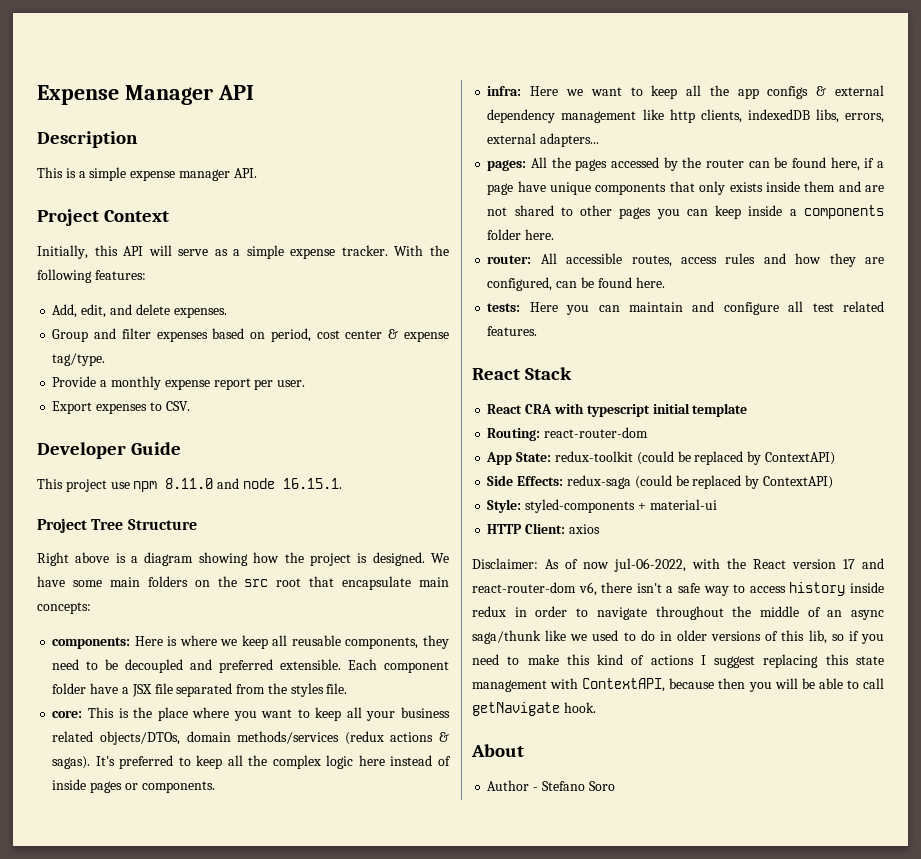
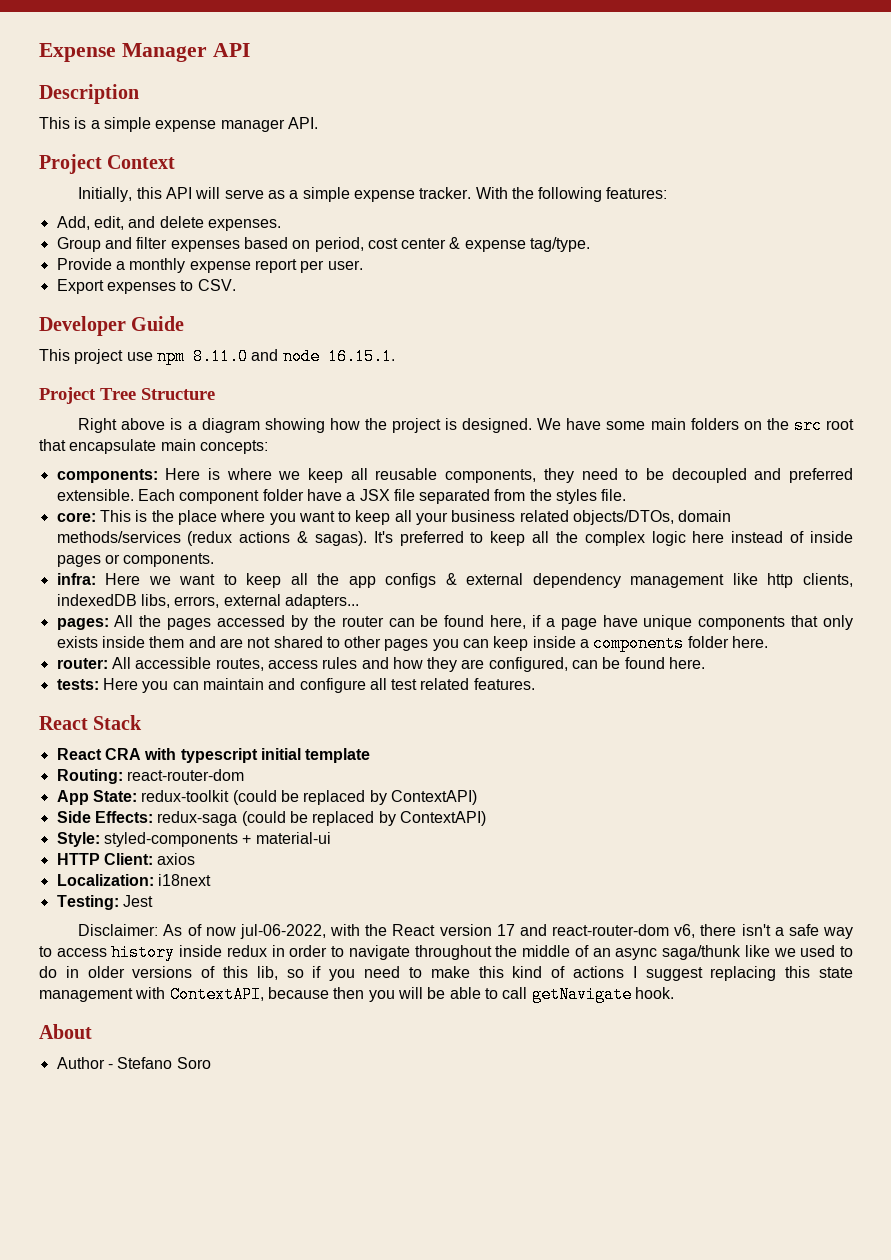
+ Localization: i18next
+ Testing: Jest

